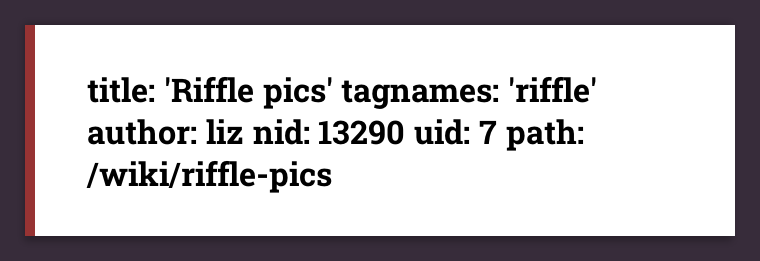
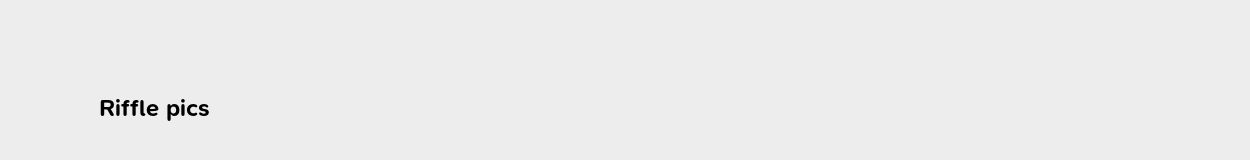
- title: 'Riffle pics' tagnames: 'riffle' author: liz nid: 13290 uid: 7 path: /wiki/riffle-pics
+ Riffle pics

